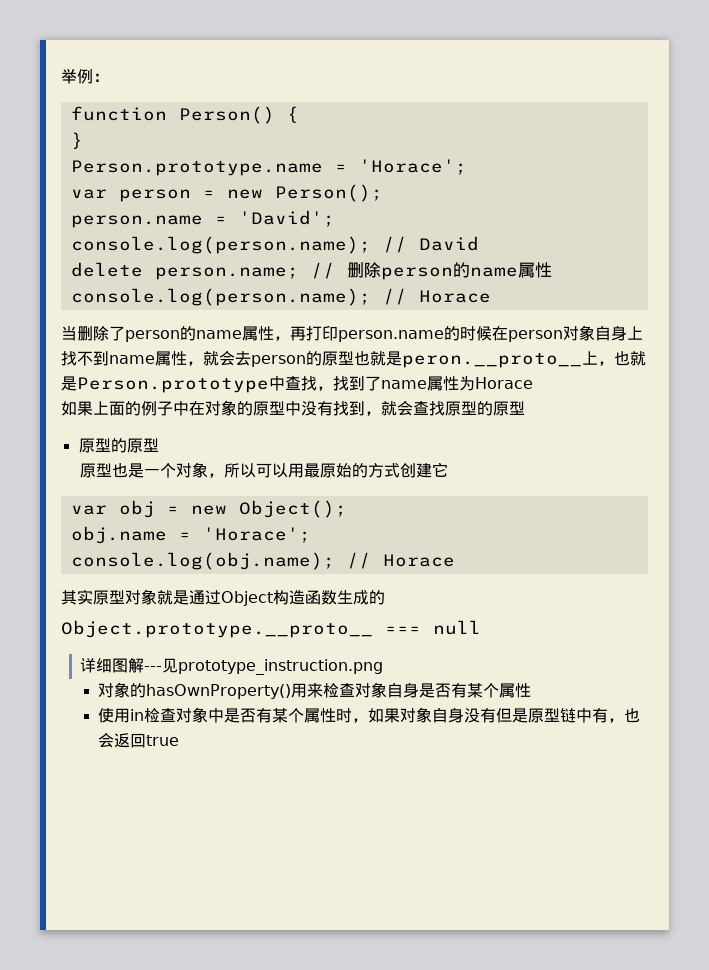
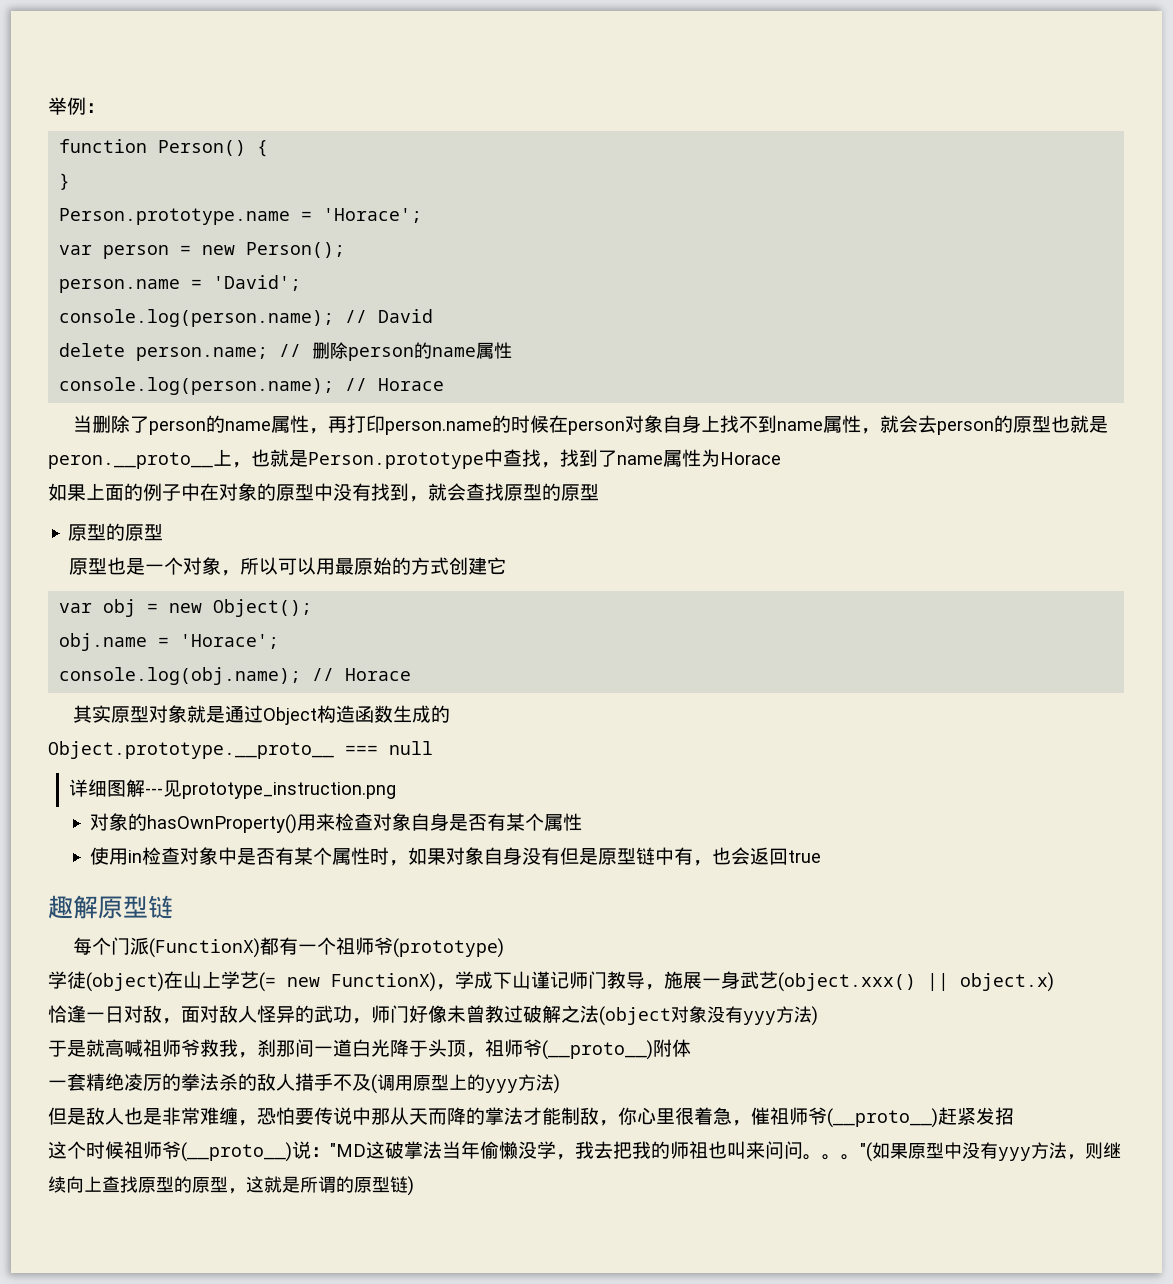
+ 趣解原型链
+ 每个门派(FunctionX)都有一个祖师爷(prototype)
+ 学徒(object)在山上学艺(= new FunctionX)，学成下山谨记师门教导，施展一身武艺(object.xxx() || object.x)
+ 恰逢一日对敌，面对敌人怪异的武功，师门好像未曾教过破解之法(object对象没有yyy方法)
+ 于是就高喊祖师爷救我，刹那间一道白光降于头顶，祖师爷(__proto__)附体
+ 一套精绝凌厉的拳法杀的敌人措手不及(调用原型上的yyy方法)
+ 但是敌人也是非常难缠，恐怕要传说中那从天而降的掌法才能制敌，你心里很着急，催祖师爷(__proto__)赶紧发招
+ 这个时候祖师爷(__proto__)说："MD这破掌法当年偷懒没学，我去把我的师祖也叫来问问。。。"(如果原型中没有yyy方法，则继续向上查找原型的原型，这就是所谓的原型链)

